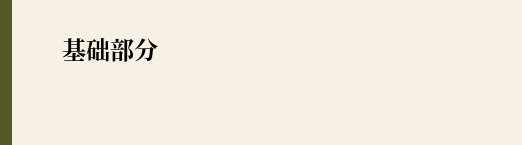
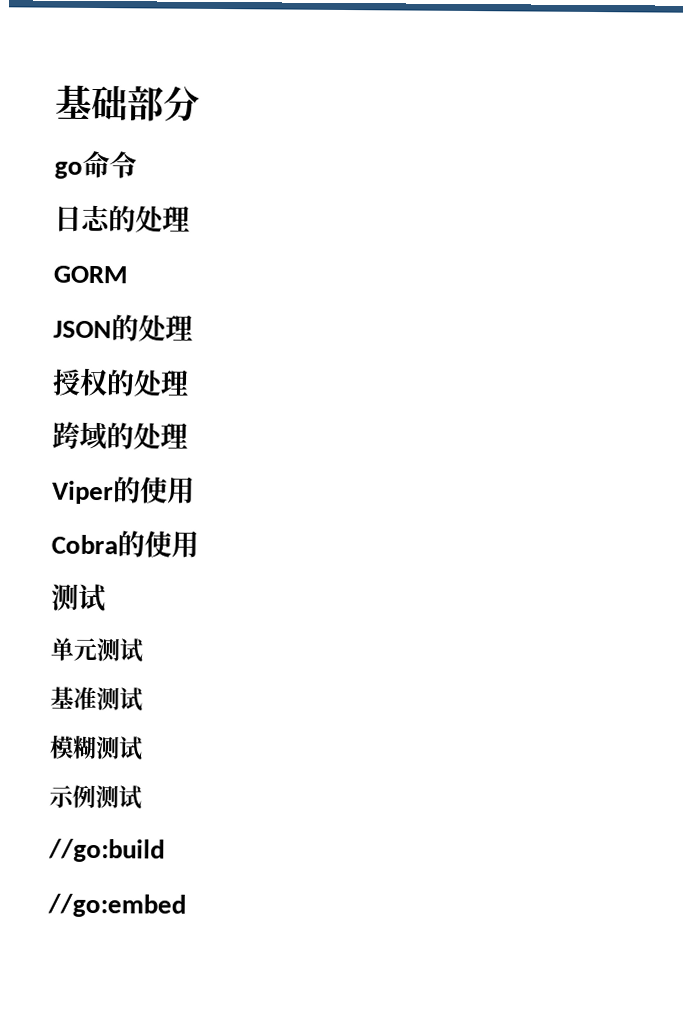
+ go命令
+ 日志的处理
+ GORM
+ JSON的处理
+ 授权的处理
+ 跨域的处理
+ Viper的使用
+ Cobra的使用
+ 测试
+ 单元测试
+ 基准测试
+ 模糊测试
+ 示例测试
+ //go:build
+ //go:embed

